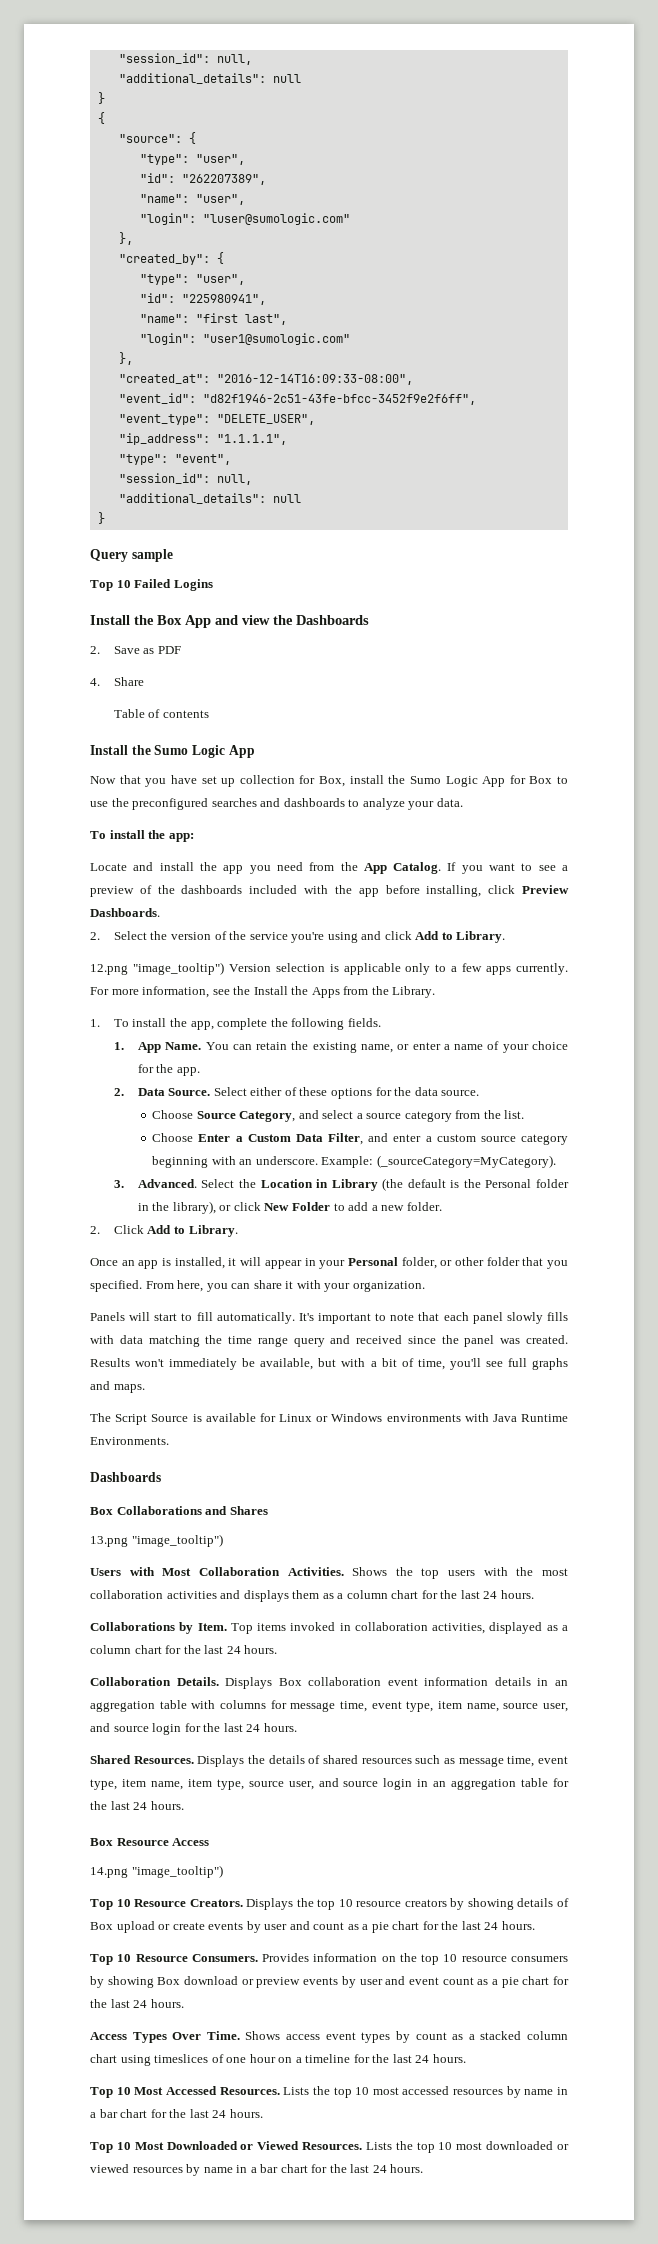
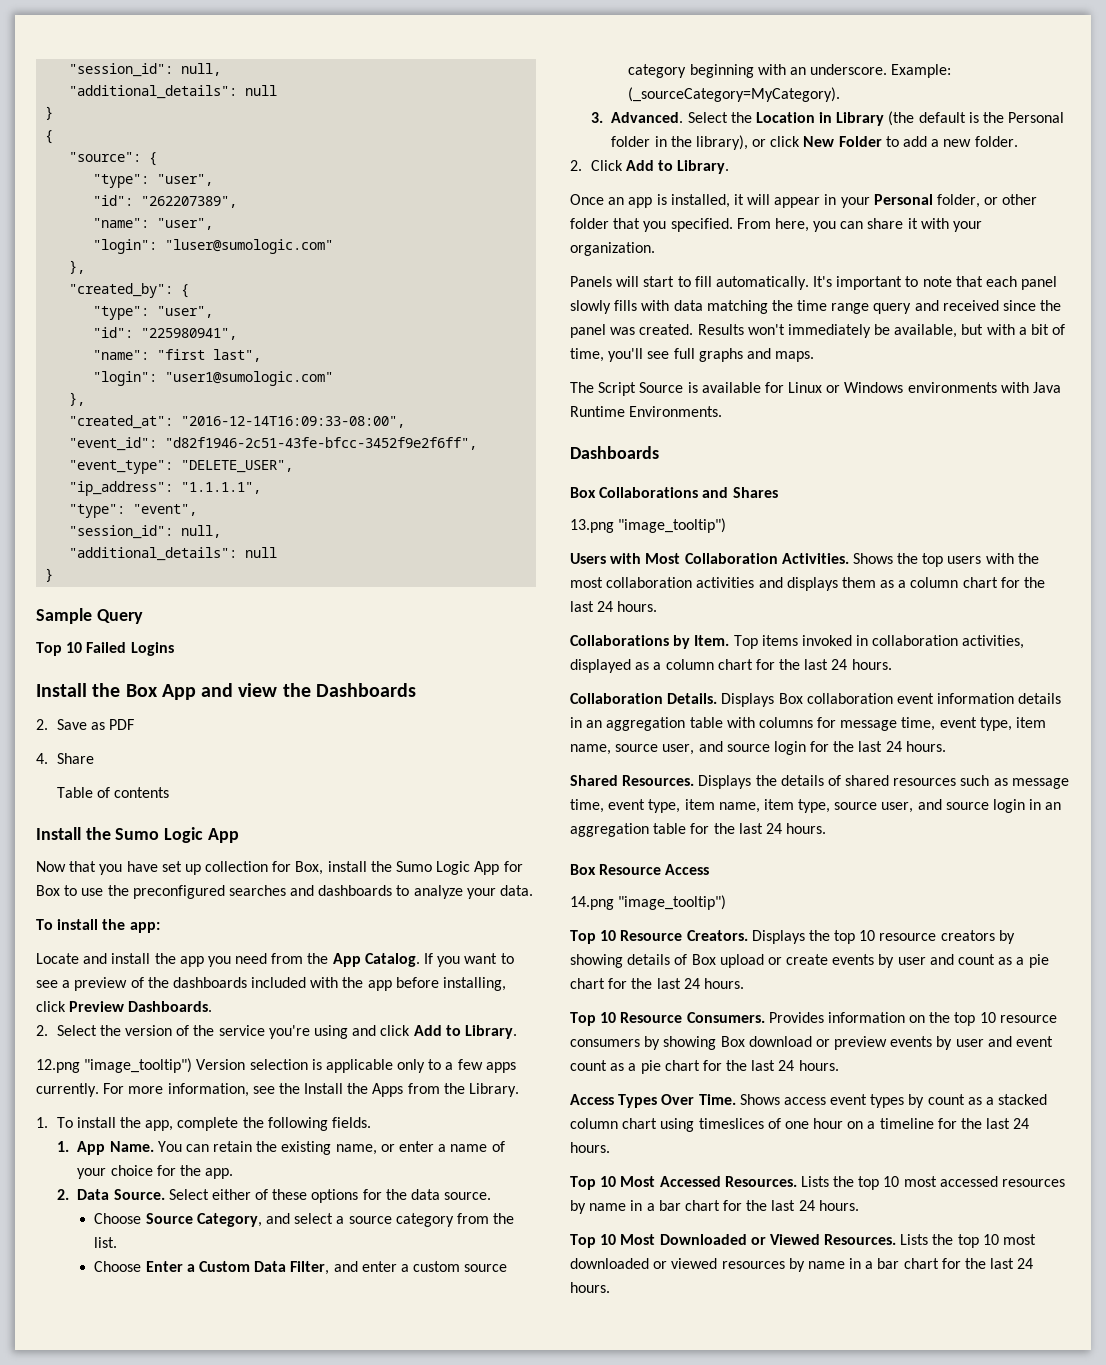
- Query sample
+ Sample Query

